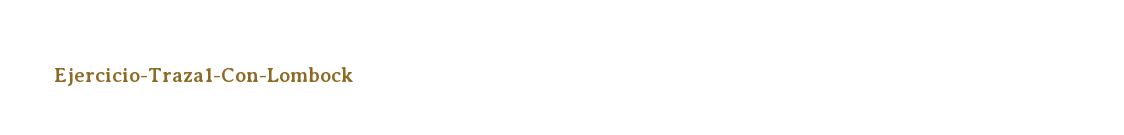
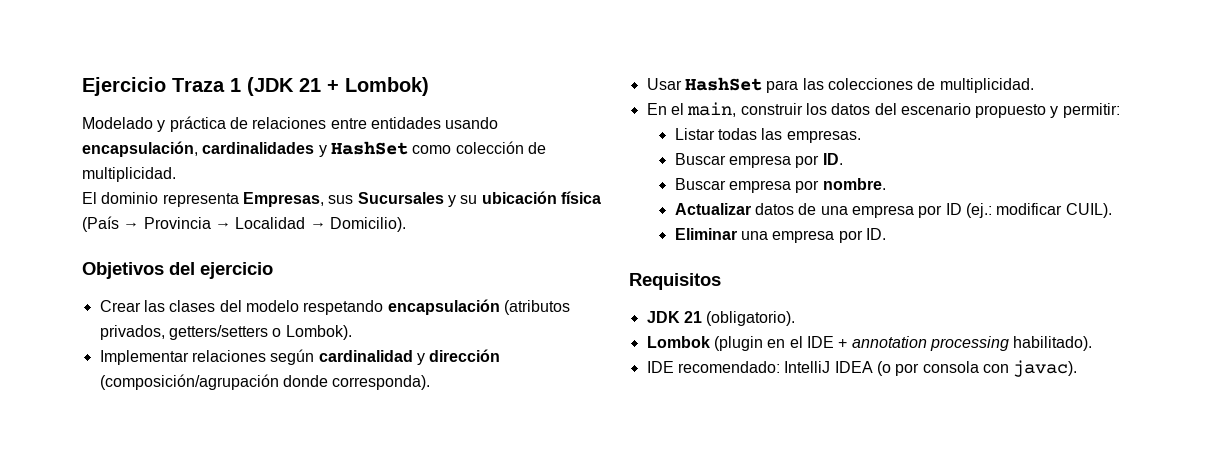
- Ejercicio-Traza1-Con-Lombock
+ Ejercicio Traza 1 (JDK 21 + Lombok)
+ Modelado y práctica de relaciones entre entidades usando encapsulación, cardinalidades y HashSet como colección de multiplicidad.
+ El dominio representa Empresas, sus Sucursales y su ubicación física (País → Provincia → Localidad → Domicilio).
+ Objetivos del ejercicio
+ Crear las clases del modelo respetando encapsulación (atributos privados, getters/setters o Lombok).
+ Implementar relaciones según cardinalidad y dirección (composición/agrupación donde corresponda).
+ Usar HashSet para las colecciones de multiplicidad.
+ En el main, construir los datos del escenario propuesto y permitir:
+ Listar todas las empresas.
+ Buscar empresa por ID.
+ Buscar empresa por nombre.
+ Actualizar datos de una empresa por ID (ej.: modificar CUIL).
+ Eliminar una empresa por ID.
+ Requisitos
+ JDK 21 (obligatorio).
+ Lombok (plugin en el IDE + annotation processing habilitado).
+ IDE recomendado: IntelliJ IDEA (o por consola con javac).

